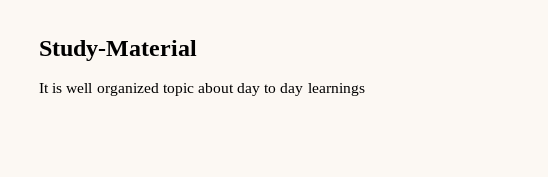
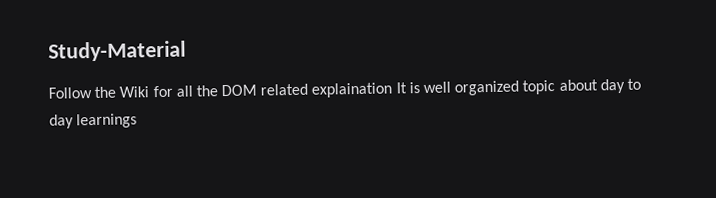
- It is well organized topic about day to day learnings
+ Follow the Wiki for all the DOM related explaination It is well organized topic about day to day learnings

